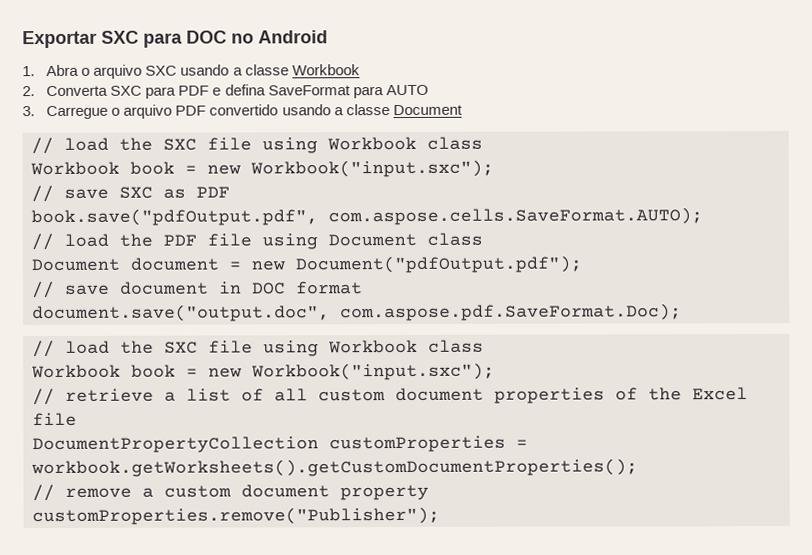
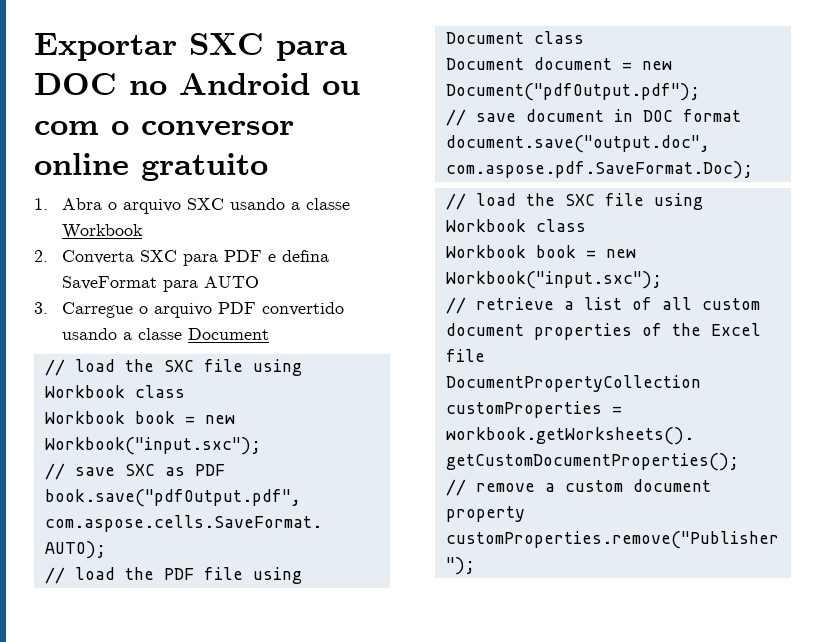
- Exportar SXC para DOC no Android
+ Exportar SXC para DOC no Android ou com o conversor online gratuito

